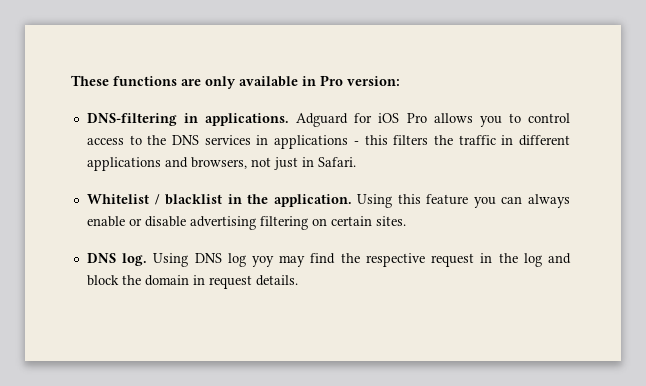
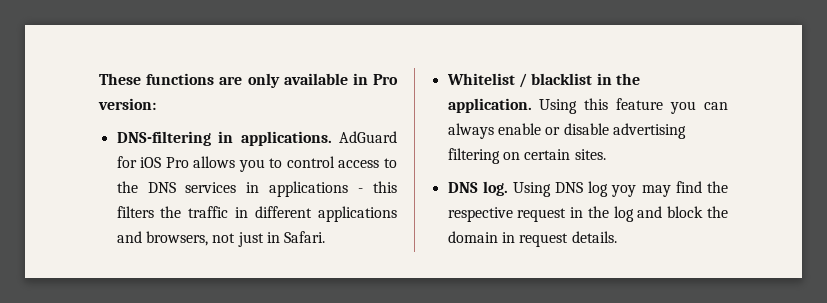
- Adguard for iOS Pro allows you to control access to the DNS services in applications - this filters the traffic in different applications and browsers, not just in Safari.
+ AdGuard for iOS Pro allows you to control access to the DNS services in applications - this filters the traffic in different applications and browsers, not just in Safari.

